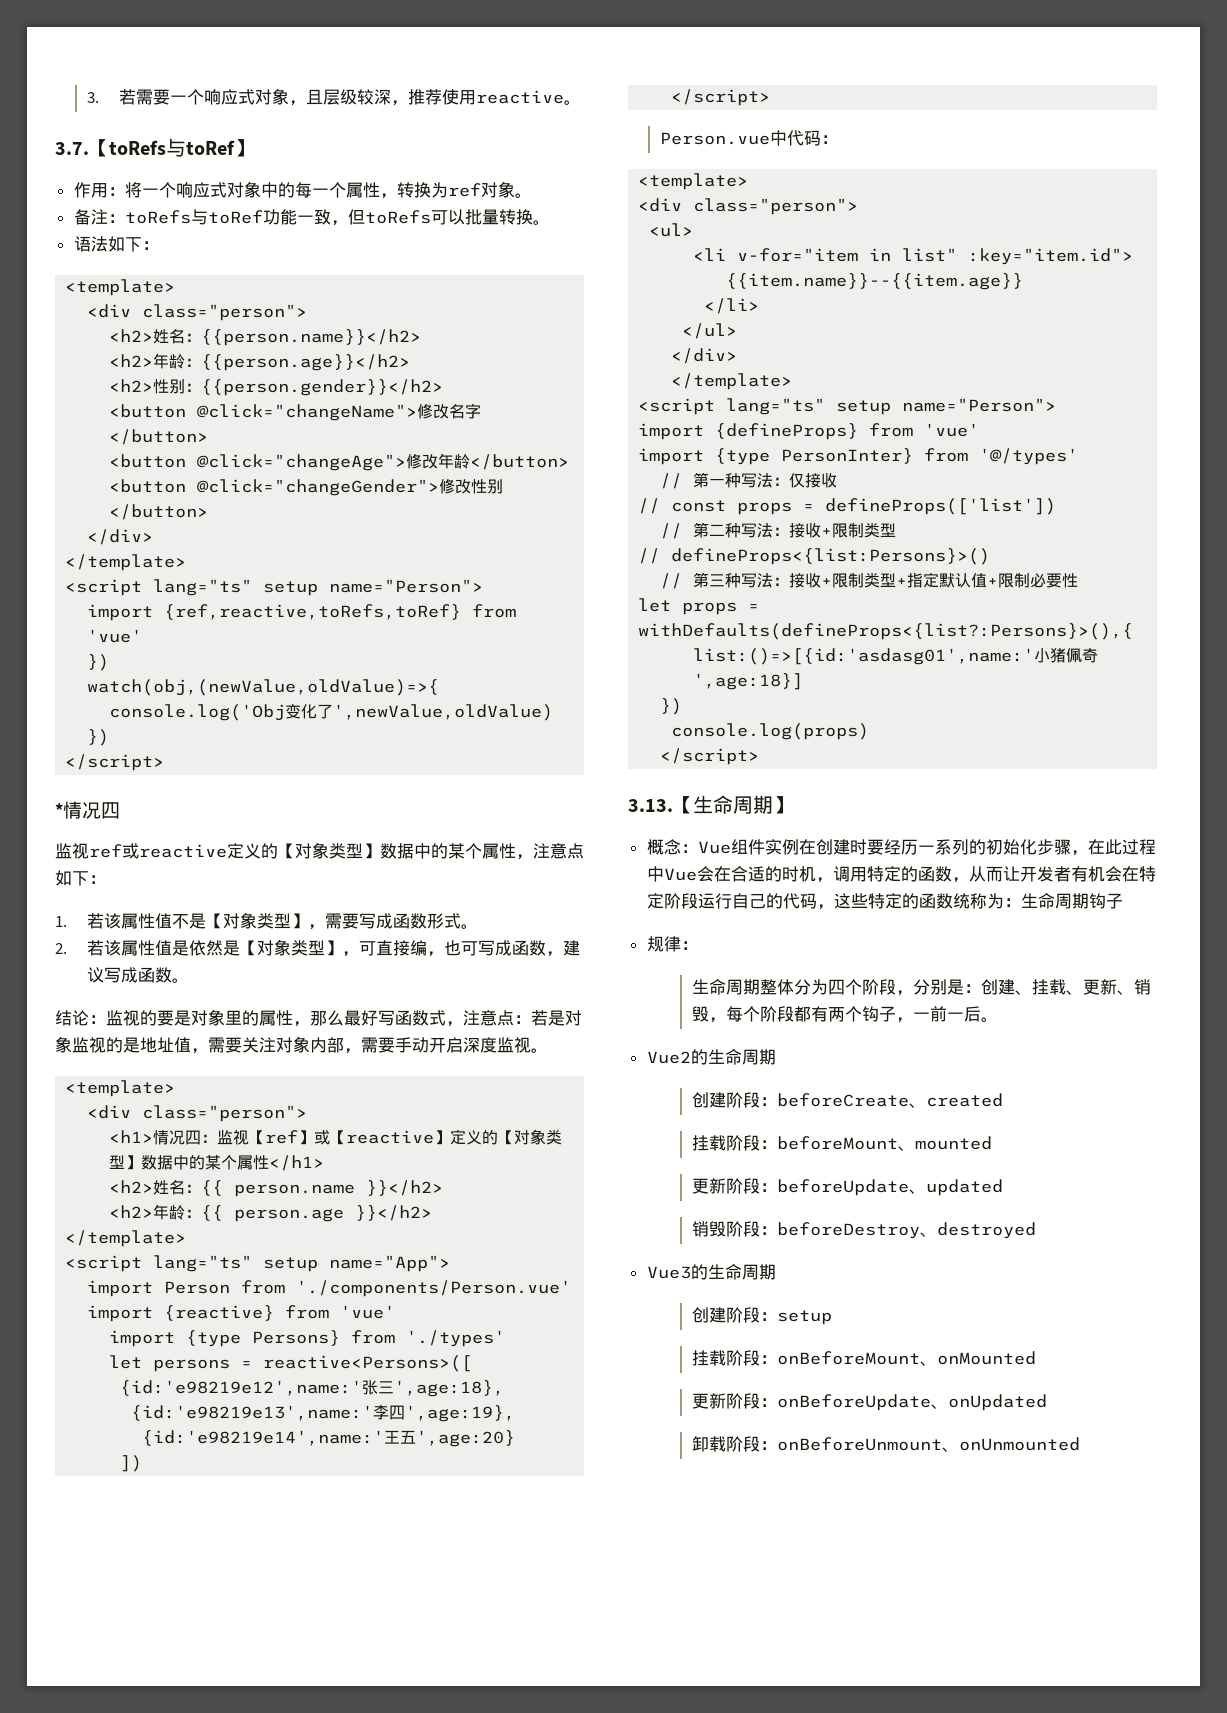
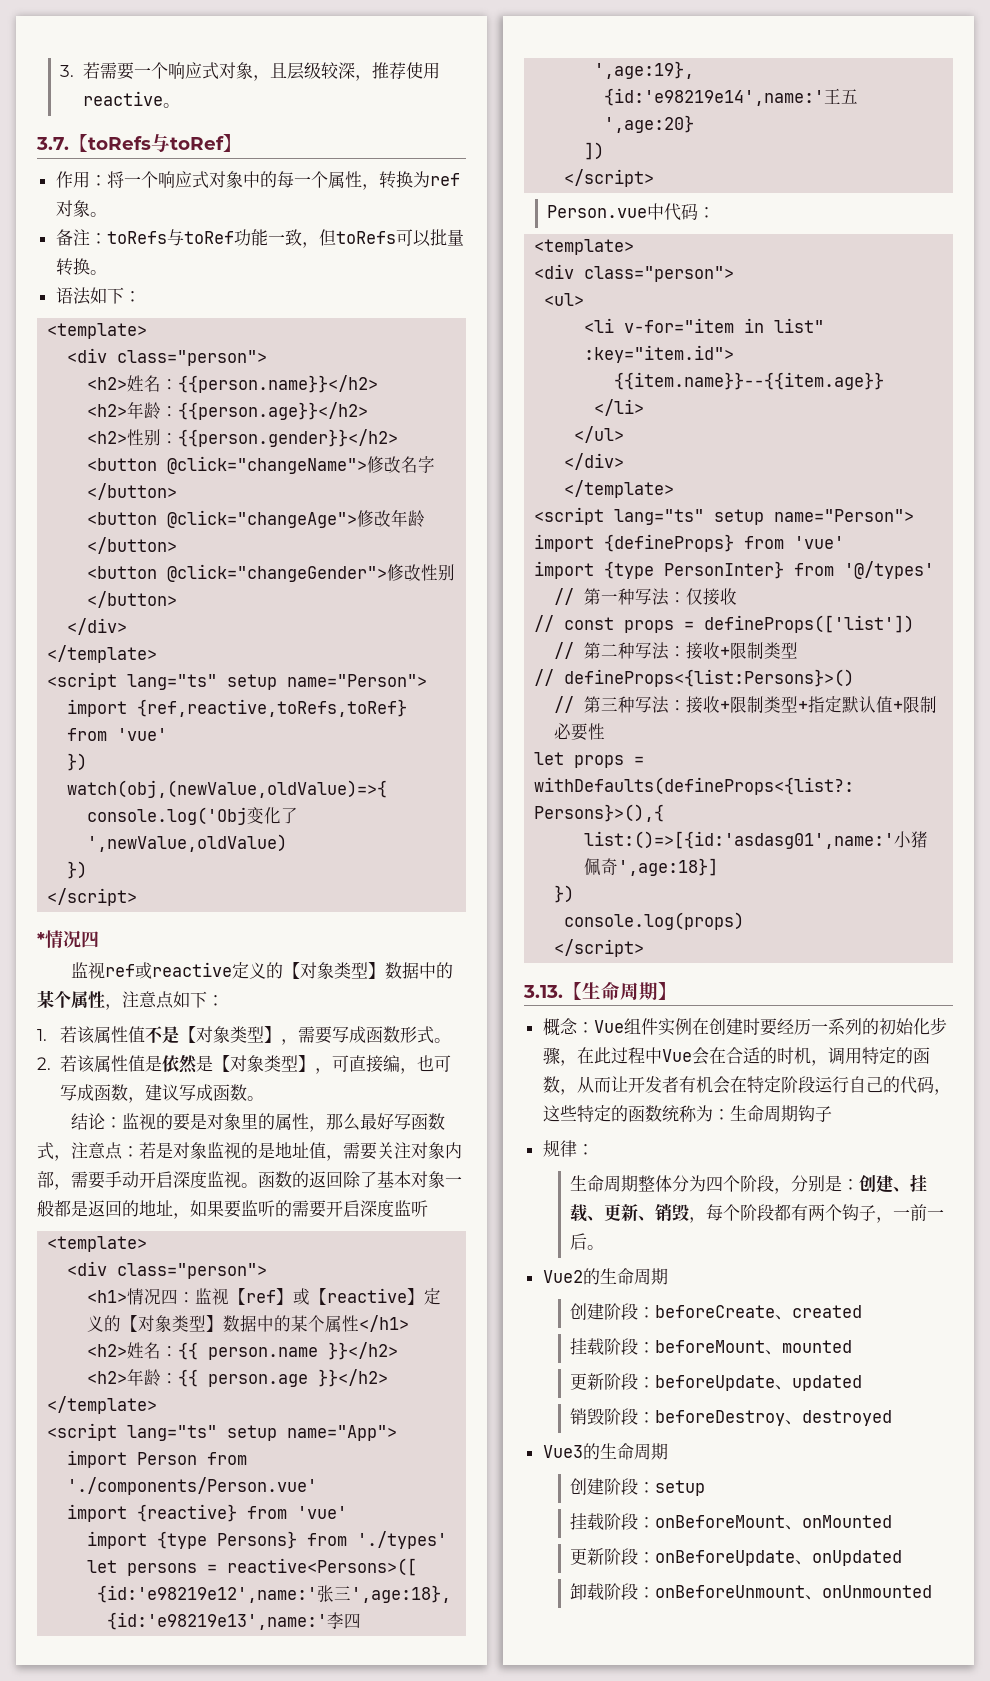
+ 函数的返回除了基本对象一般都是返回的地址，如果要监听的需要开启深度监听

